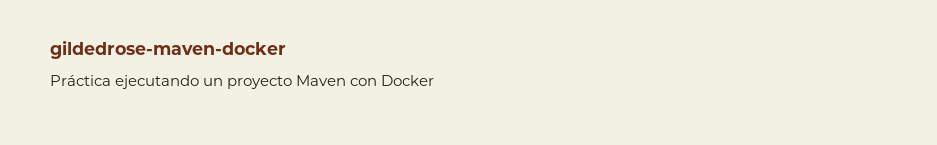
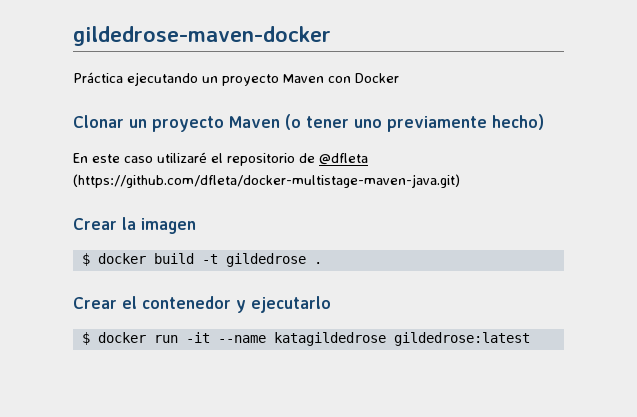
+ Clonar un proyecto Maven (o tener uno previamente hecho)
+ En este caso utilizaré el repositorio de @dfleta (https://github.com/dfleta/docker-multistage-maven-java.git)
+ Crear la imagen
+ $ docker build -t gildedrose .
+ Crear el contenedor y ejecutarlo
+ $ docker run -it --name katagildedrose gildedrose:latest

